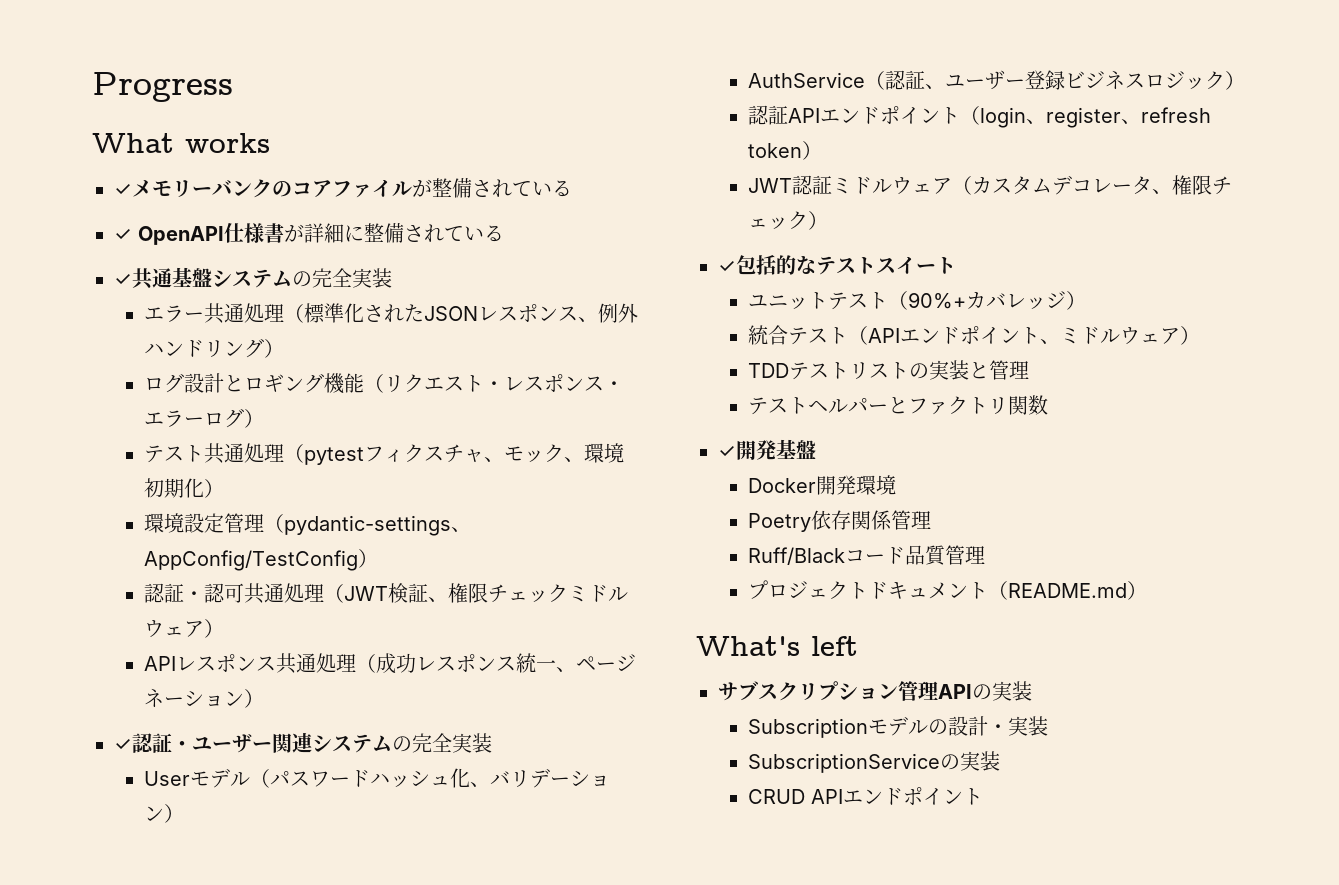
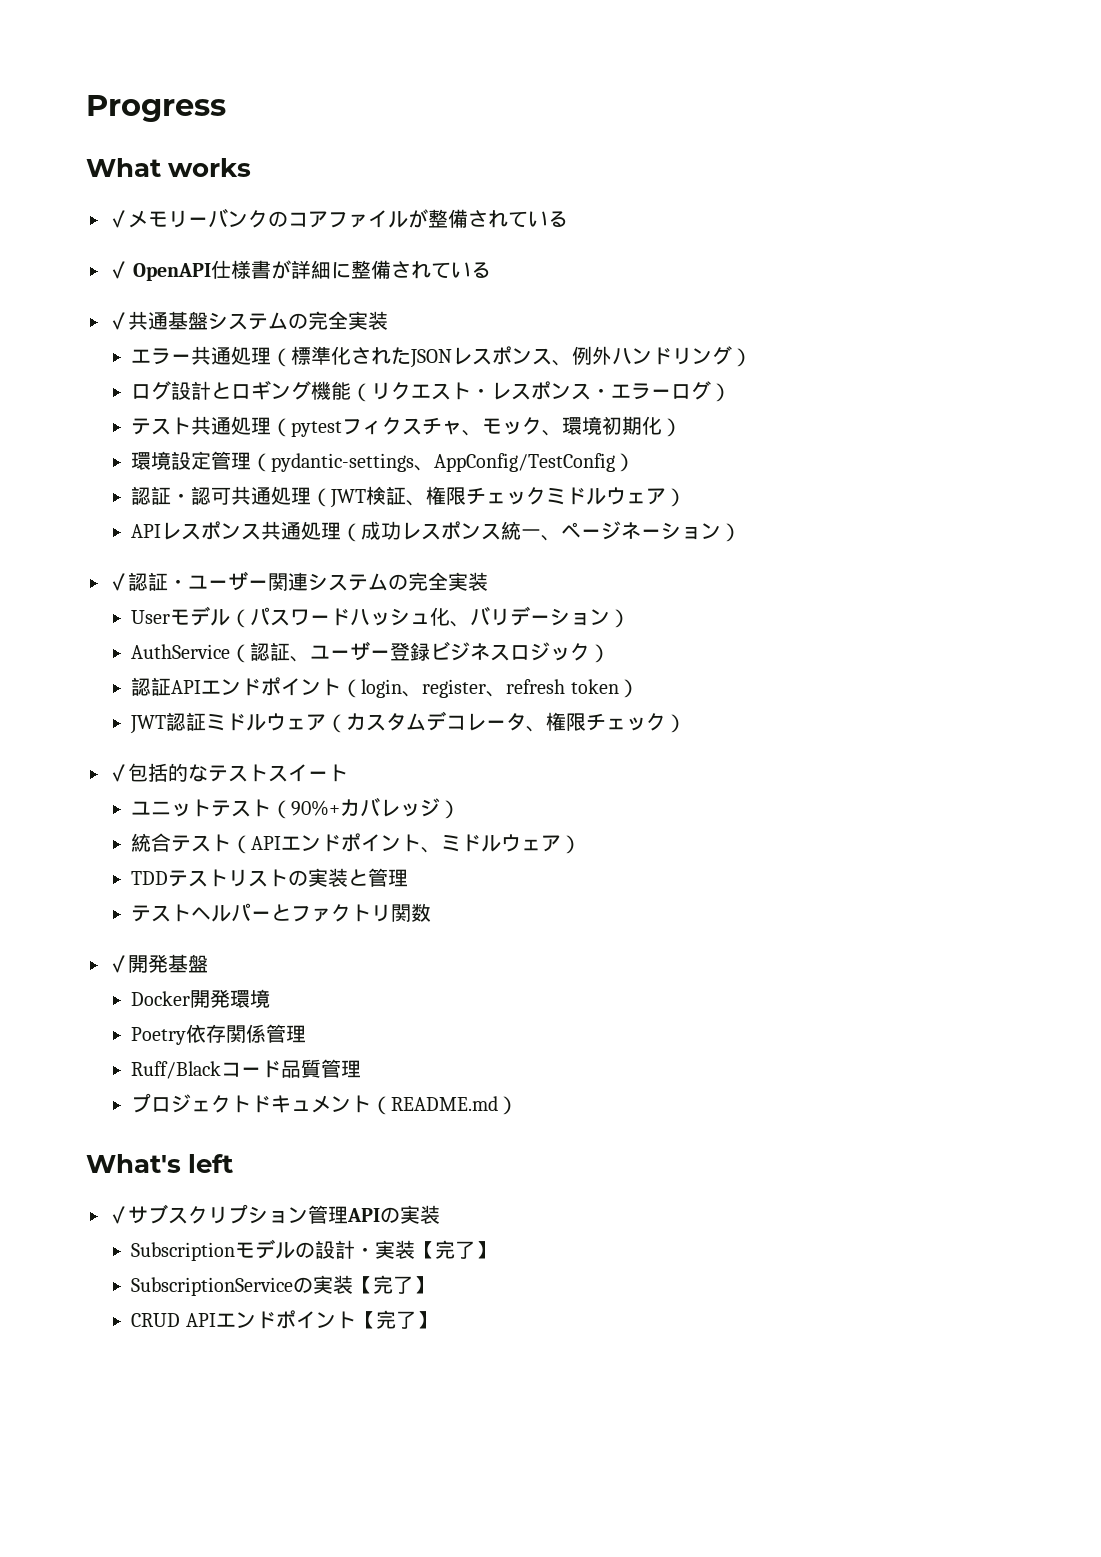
- サブスクリプション管理APIの実装
+ ✓サブスクリプション管理APIの実装
- Subscriptionモデルの設計・実装
+ Subscriptionモデルの設計・実装【完了】
- SubscriptionServiceの実装
+ SubscriptionServiceの実装【完了】
- CRUD APIエンドポイント
+ CRUD APIエンドポイント【完了】

